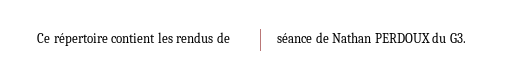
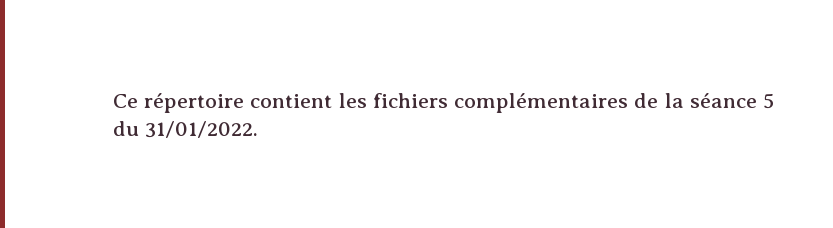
- Ce répertoire contient les rendus de séance de Nathan PERDOUX du G3.
+ Ce répertoire contient les fichiers complémentaires de la séance 5 du 31/01/2022.

